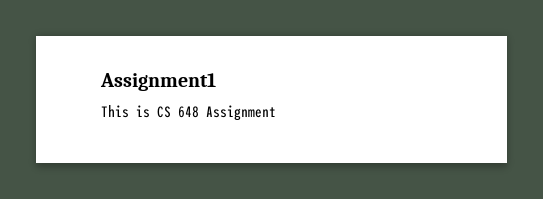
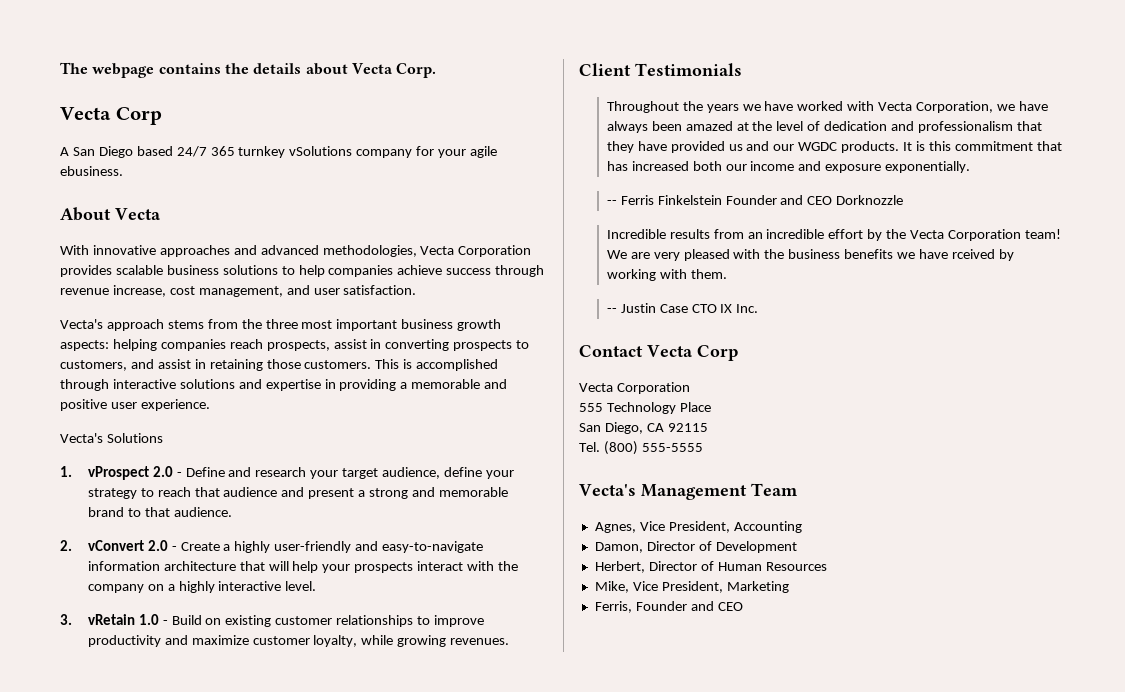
- Assignment1
- This is CS 648 Assignment
+ The webpage contains the details about Vecta Corp.
+ Vecta Corp
+ A San Diego based 24/7 365 turnkey vSolutions company for your agile ebusiness.
+ About Vecta
+ With innovative approaches and advanced methodologies, Vecta Corporation provides scalable business solutions to help companies achieve success through revenue increase, cost management, and user satisfaction.
+ Vecta's approach stems from the three most important business growth aspects: helping companies reach prospects, assist in converting prospects to customers, and assist in retaining those customers. This is accomplished through interactive solutions and expertise in providing a memorable and positive user experience.
+ Vecta's Solutions
+ 1. vProspect 2.0 - Define and research your target audience, define your strategy to reach that audience and present a strong and memorable brand to that audience.
+ 2. vConvert 2.0 - Create a highly user-friendly and easy-to-navigate information architecture that will help your prospects interact with the company on a highly interactive level.
+ 3. vRetain 1.0 - Build on existing customer relationships to improve productivity and maximize customer loyalty, while growing revenues.
+ Client Testimonials
+ Throughout the years we have worked with Vecta Corporation, we have always been amazed at the level of dedication and professionalism that they have provided us and our WGDC products. It is this commitment that has increased both our income and exposure exponentially.
+ -- Ferris Finkelstein Founder and CEO Dorknozzle
+ Incredible results from an incredible effort by the Vecta Corporation team! We are very pleased with the business benefits we have rceived by working with them.
+ -- Justin Case CTO IX Inc.
+ Contact Vecta Corp
+ Vecta Corporation
+ 555 Technology Place
+ San Diego, CA 92115
+ Tel. (800) 555-5555
+ Vecta's Management Team
+ Agnes, Vice President, Accounting
+ Damon, Director of Development
+ Herbert, Director of Human Resources
+ Mike, Vice President, Marketing
+ Ferris, Founder and CEO

